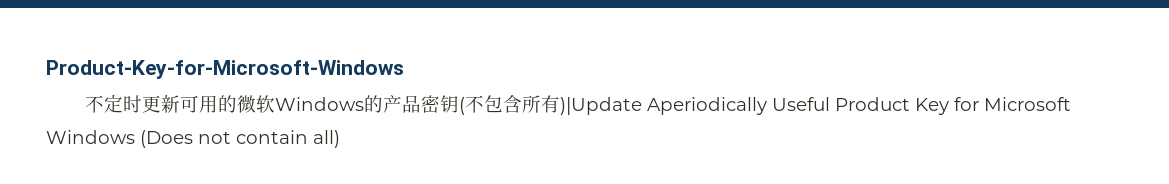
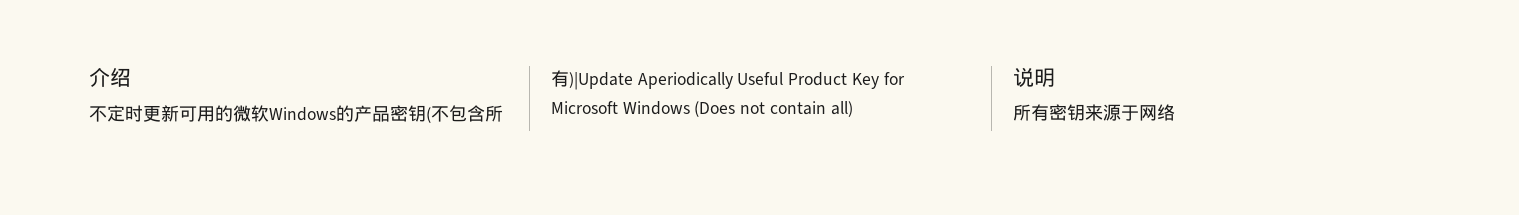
- Product-Key-for-Microsoft-Windows
+ 介绍
+ 说明
+ 所有密钥来源于网络

